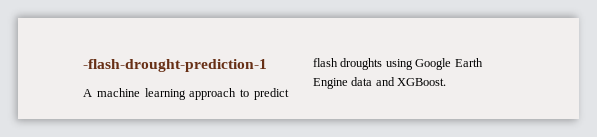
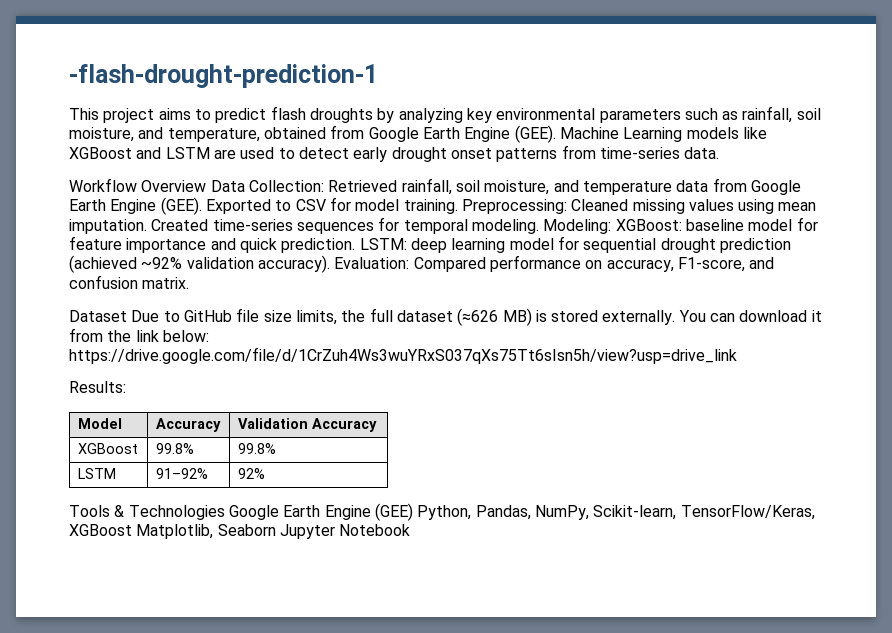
- A machine learning approach to predict flash droughts using Google Earth Engine data and XGBoost.
+ This project aims to predict flash droughts by analyzing key environmental parameters such as rainfall, soil moisture, and temperature, obtained from Google Earth Engine (GEE). Machine Learning models like XGBoost and LSTM are used to detect early drought onset patterns from time-series data.
+ Workflow Overview Data Collection: Retrieved rainfall, soil moisture, and temperature data from Google Earth Engine (GEE). Exported to CSV for model training. Preprocessing: Cleaned missing values using mean imputation. Created time-series sequences for temporal modeling. Modeling: XGBoost: baseline model for feature importance and quick prediction. LSTM: deep learning model for sequential drought prediction (achieved ~92% validation accuracy). Evaluation: Compared performance on accuracy, F1-score, and confusion matrix.
+ Dataset Due to GitHub file size limits, the full dataset (≈626 MB) is stored externally. You can download it from the link below: https://drive.google.com/file/d/1CrZuh4Ws3wuYRxS037qXs75Tt6sIsn5h/view?usp=drive_link
+ Results:
+ Model | Accuracy | Validation Accuracy
+ XGBoost | 99.8% | 99.8%
+ LSTM | 91–92% | 92%
+ Tools & Technologies Google Earth Engine (GEE) Python, Pandas, NumPy, Scikit-learn, TensorFlow/Keras, XGBoost Matplotlib, Seaborn Jupyter Notebook

